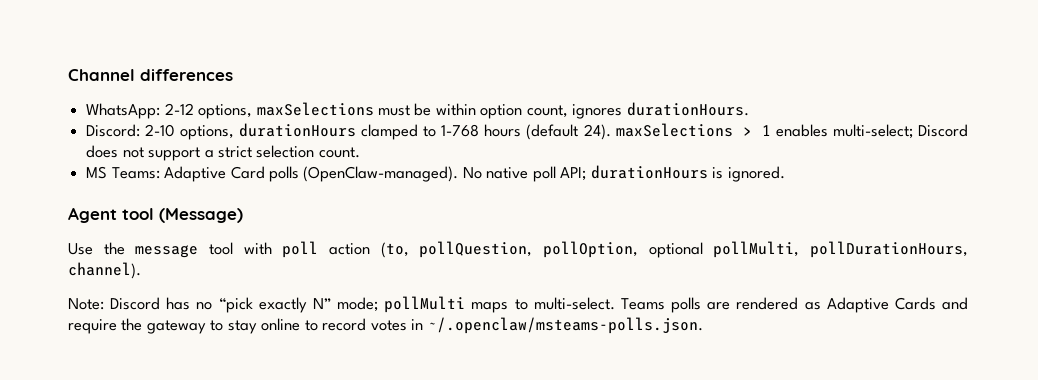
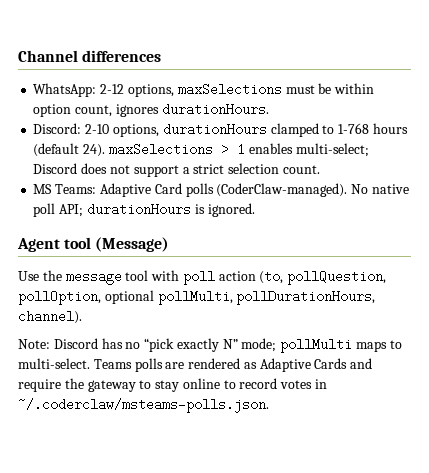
- MS Teams: Adaptive Card polls (OpenClaw-managed).
+ MS Teams: Adaptive Card polls (CoderClaw-managed).
- Teams polls are rendered as Adaptive Cards and require the gateway to stay online to record votes in ~/.openclaw/msteams-polls.json.
+ Teams polls are rendered as Adaptive Cards and require the gateway to stay online to record votes in ~/.coderclaw/msteams-polls.json.

